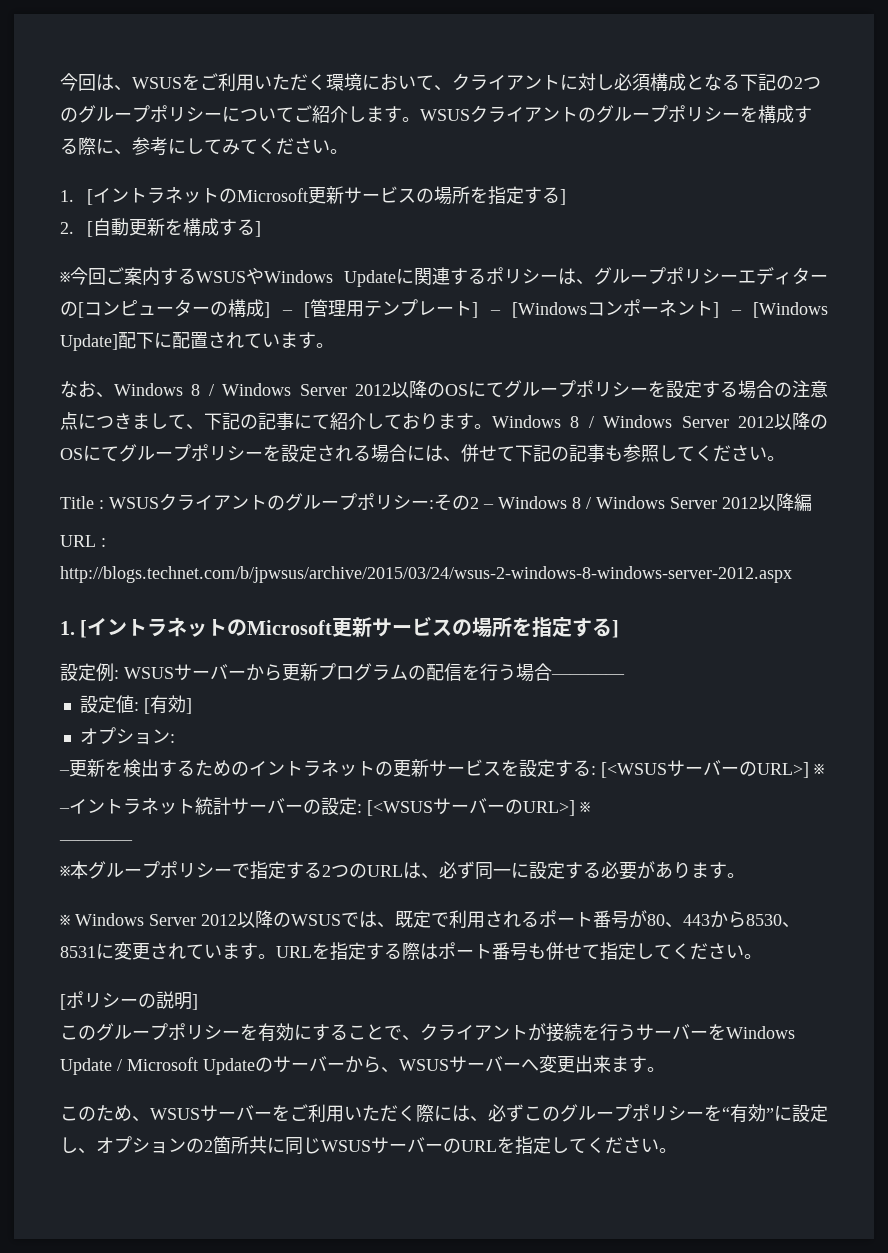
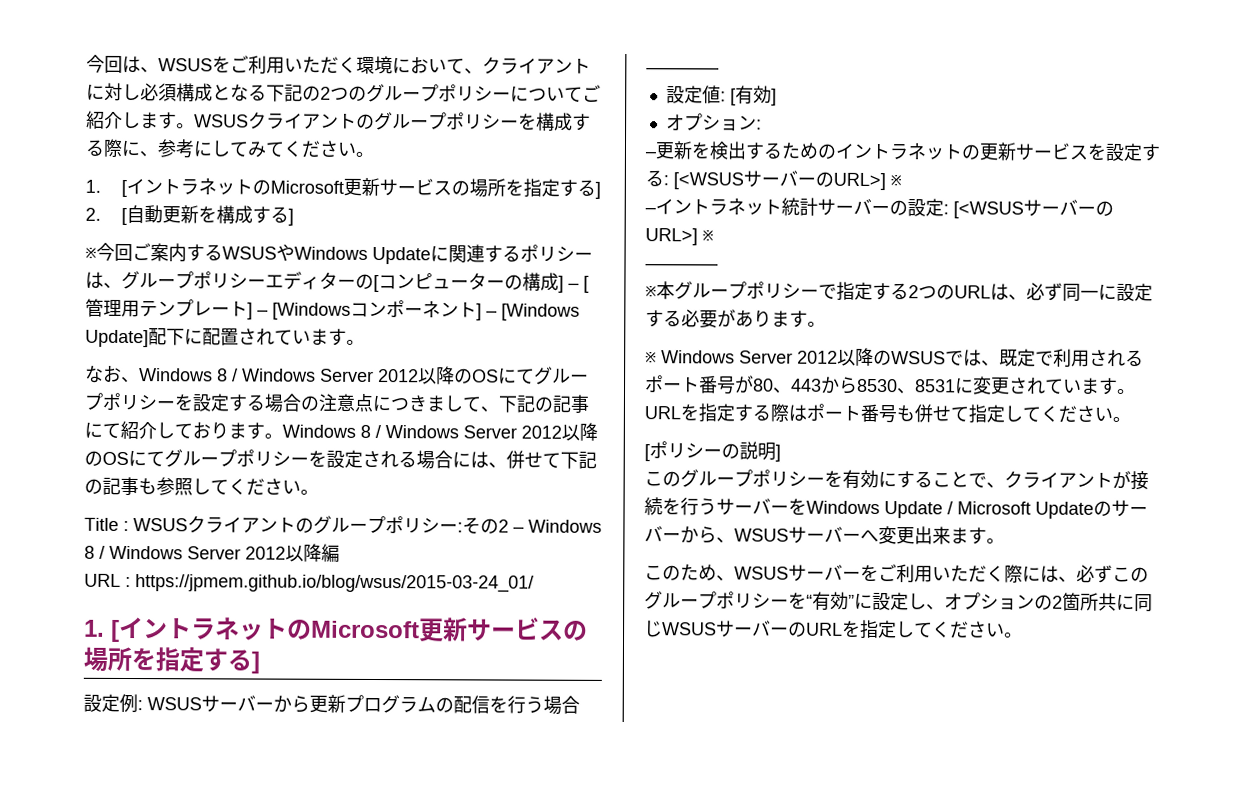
- URL : http://blogs.technet.com/b/jpwsus/archive/2015/03/24/wsus-2-windows-8-windows-server-2012.aspx
+ URL : https://jpmem.github.io/blog/wsus/2015-03-24_01/

